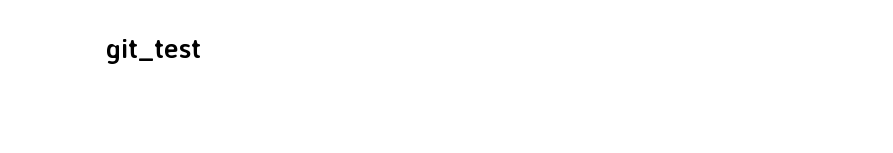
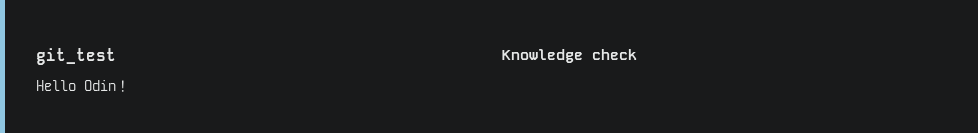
+ Hello Odin！
+ Knowledge check

